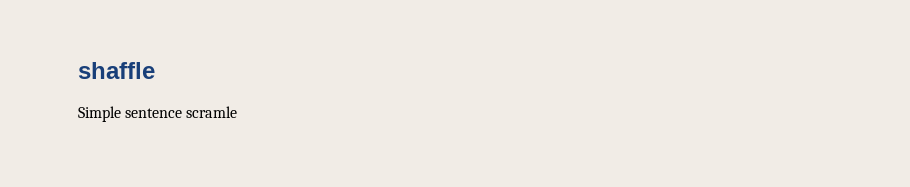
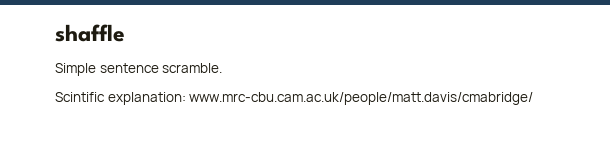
- Simple sentence scramle
+ Simple sentence scramble.
+ Scintific explanation: www.mrc-cbu.cam.ac.uk/people/matt.davis/cmabridge/

